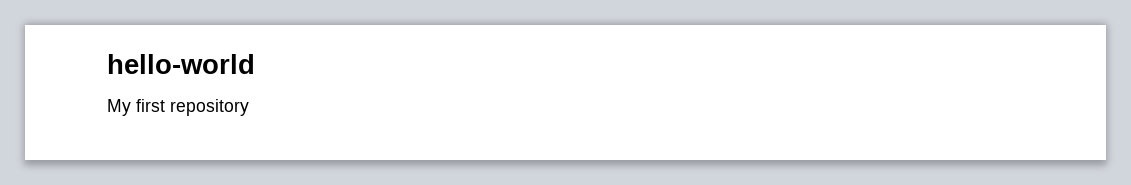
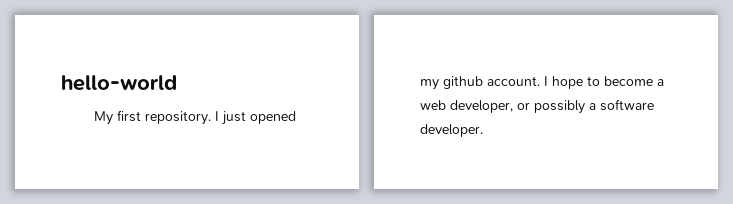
- My first repository
+ My first repository. I just opened my github account. I hope to become a web developer, or possibly a software developer.

